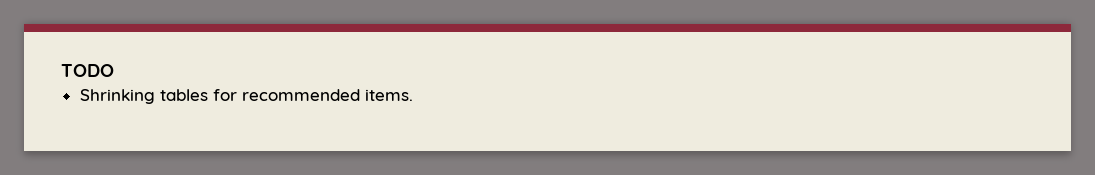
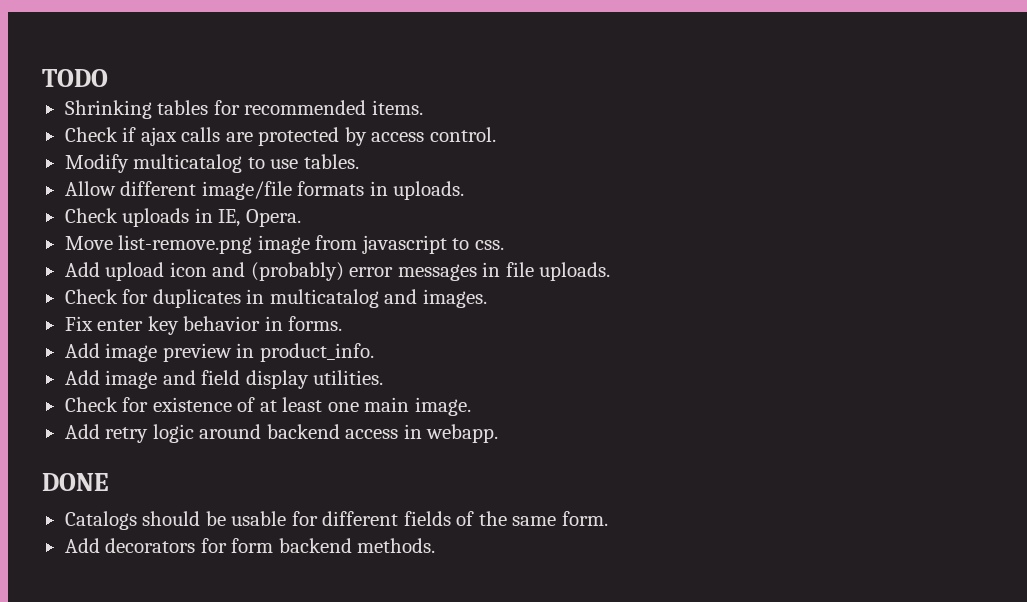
+ Check if ajax calls are protected by access control.
+ Modify multicatalog to use tables.
+ Allow different image/file formats in uploads.
+ Check uploads in IE, Opera.
+ Move list-remove.png image from javascript to css.
+ Add upload icon and (probably) error messages in file uploads.
+ Check for duplicates in multicatalog and images.
+ Fix enter key behavior in forms.
+ Add image preview in product_info.
+ Add image and field display utilities.
+ Check for existence of at least one main image.
+ Add retry logic around backend access in webapp.
+ DONE
+ Catalogs should be usable for different fields of the same form.
+ Add decorators for form backend methods.

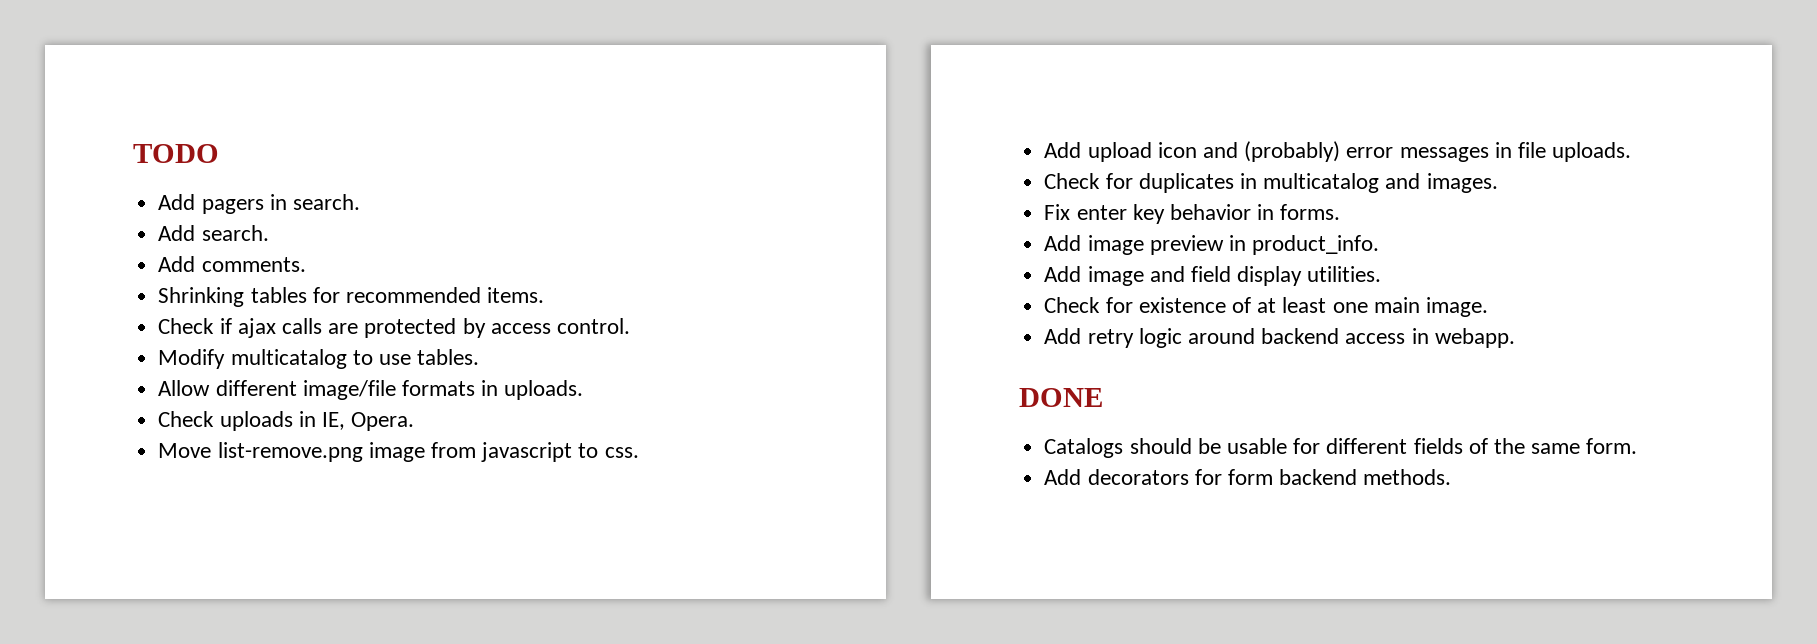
+ Add pagers in search.
+ Add search.
+ Add comments.

